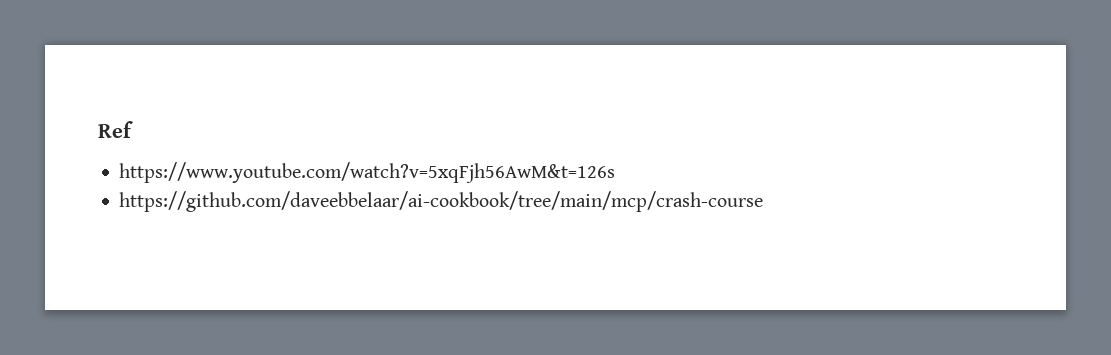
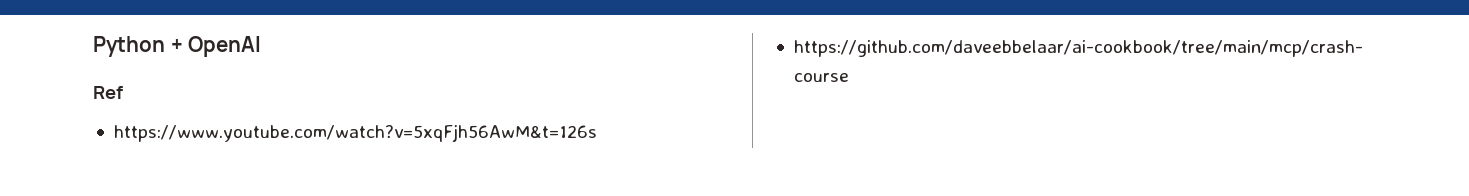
+ Python + OpenAI

